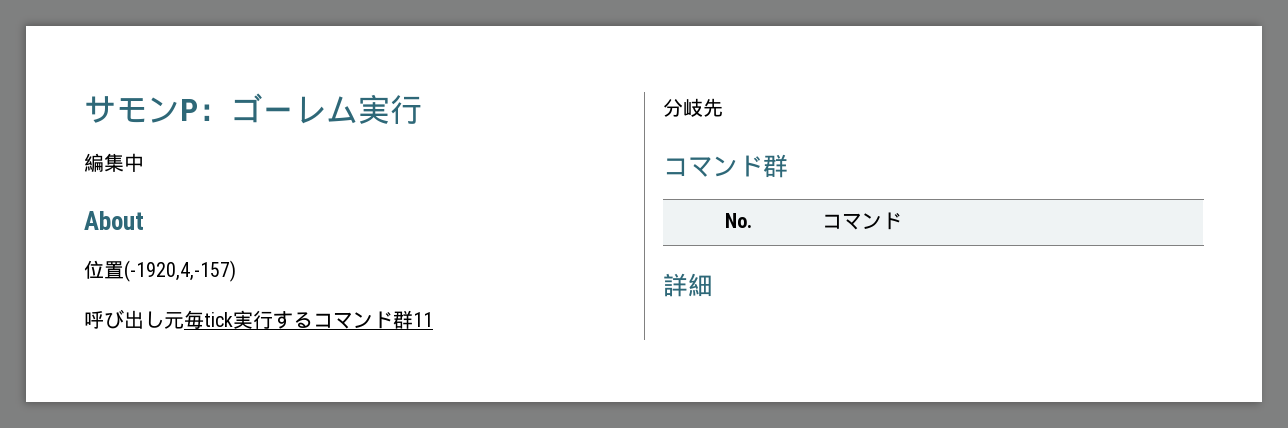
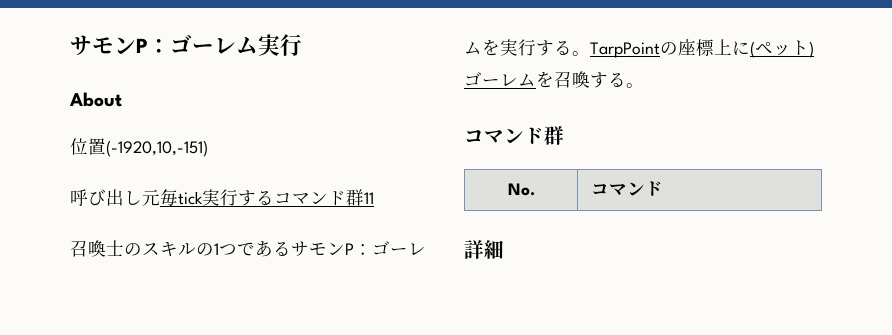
- 編集中
- 位置(-1920,4,-157)
+ 位置(-1920,10,-151)
- 分岐先
+ 召喚士のスキルの1つであるサモンP：ゴーレムを実行する。TarpPointの座標上に(ペット)ゴーレムを召喚する。

